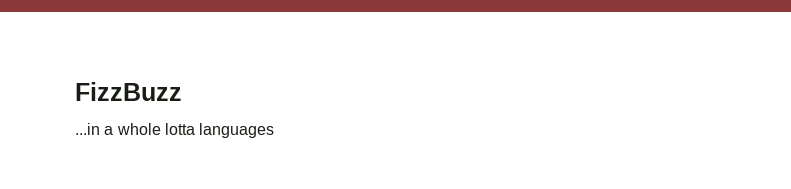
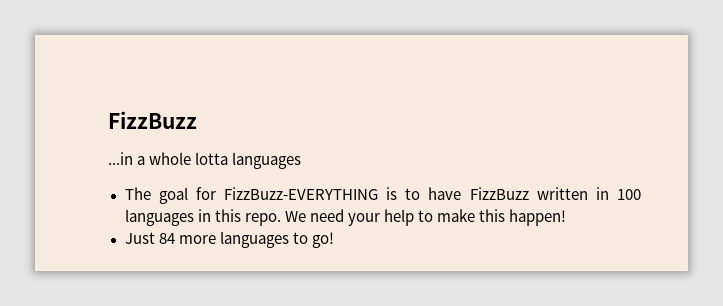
+ The goal for FizzBuzz-EVERYTHING is to have FizzBuzz written in 100 languages in this repo. We need your help to make this happen!
+ Just 84 more languages to go!

